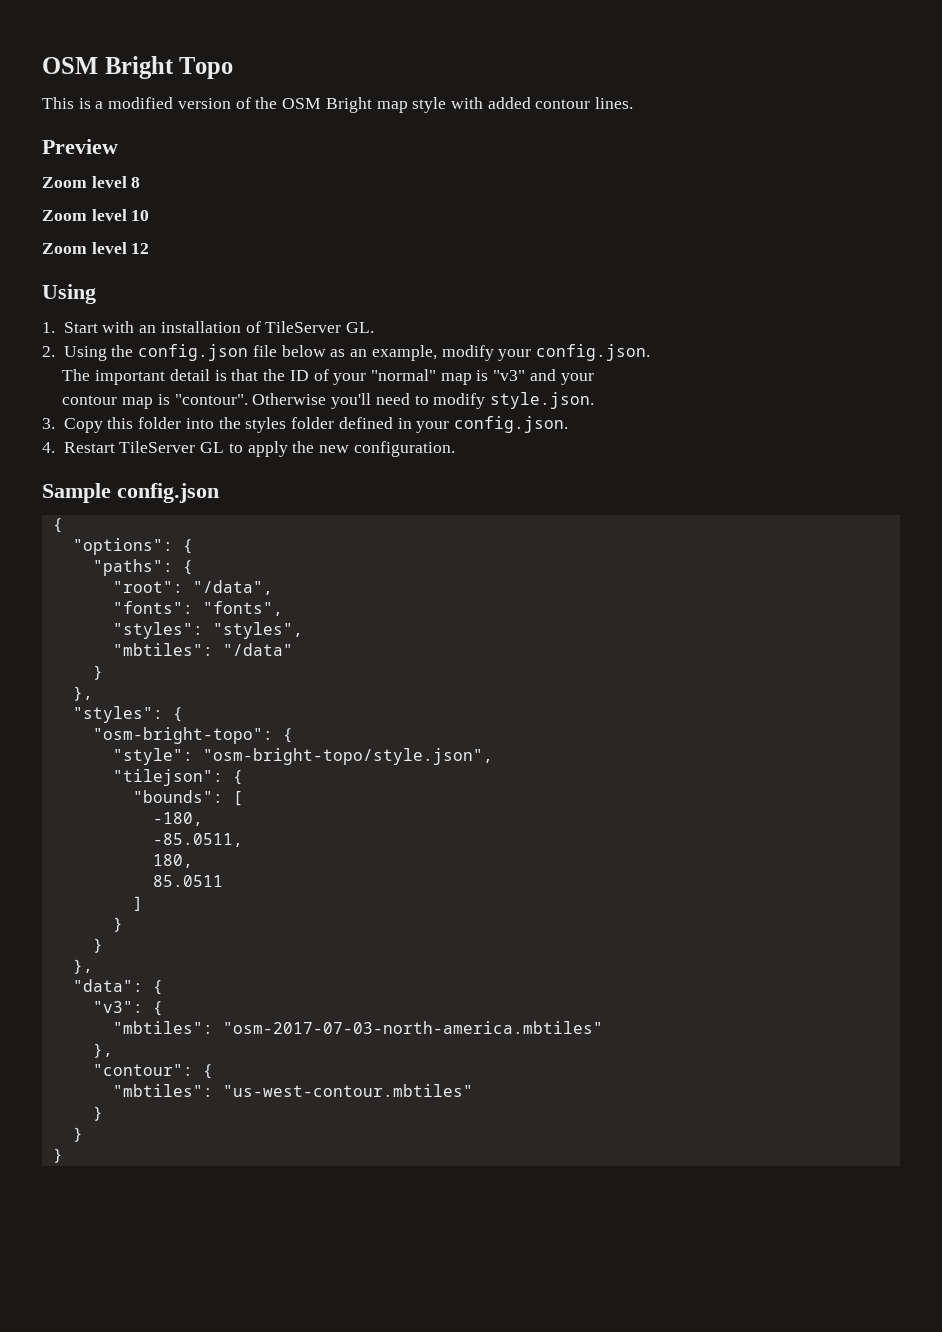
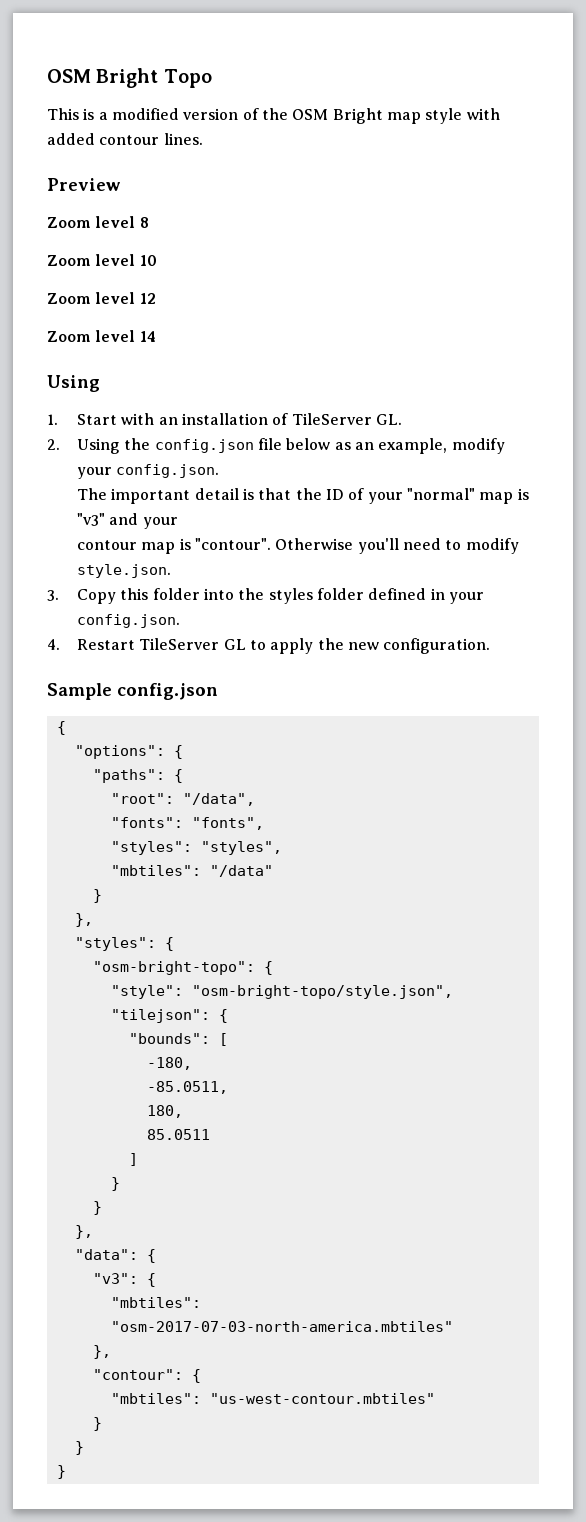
+ Zoom level 14

